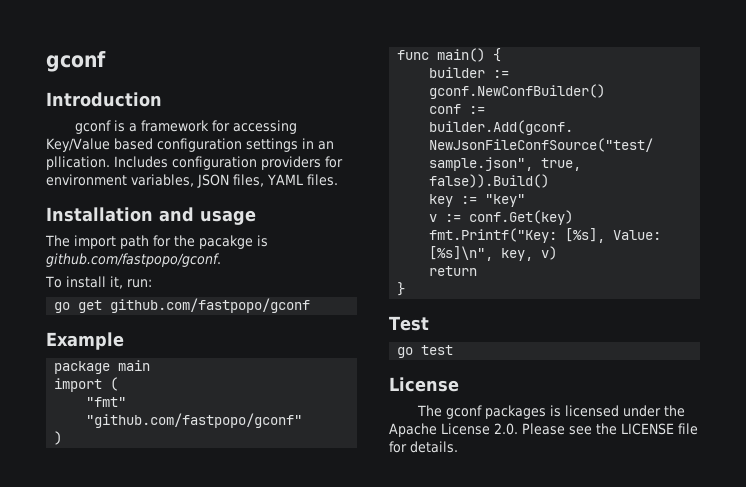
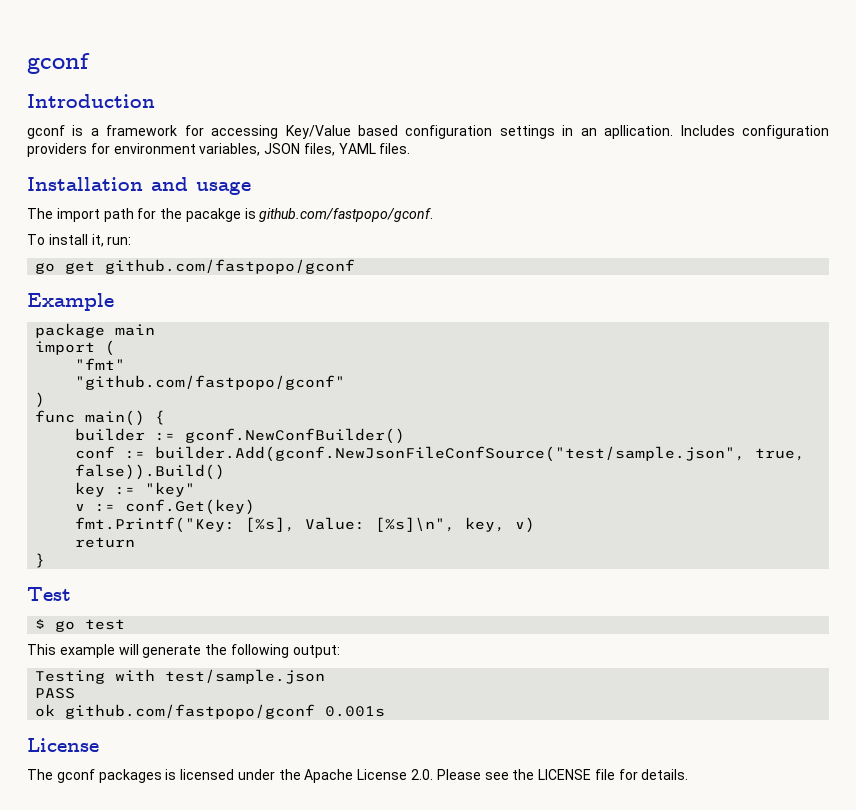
- gconf is a framework for accessing Key/Value based configuration settings in an pllication.
+ gconf is a framework for accessing Key/Value based configuration settings in an apllication.
- go test
+ $ go test
+ This example will generate the following output:
+ Testing with test/sample.json
+ PASS
+ ok github.com/fastpopo/gconf 0.001s

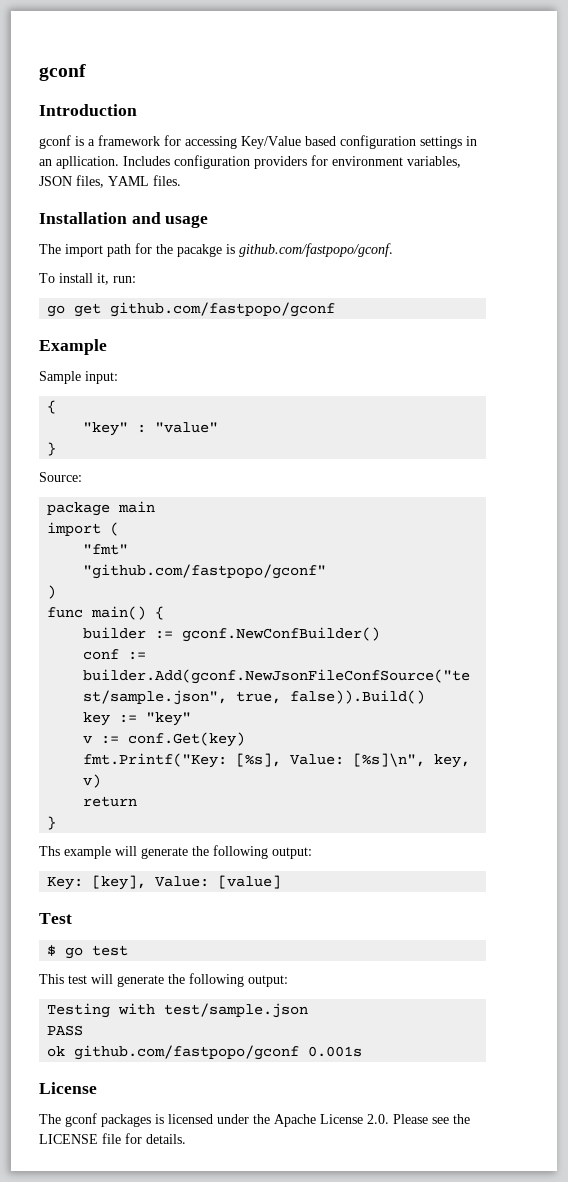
+ Sample input:
+ {
+ "key" : "value"
+ }
+ Source:
+ Ths example will generate the following output:
+ Key: [key], Value: [value]
- This example will generate the following output:
+ This test will generate the following output:

